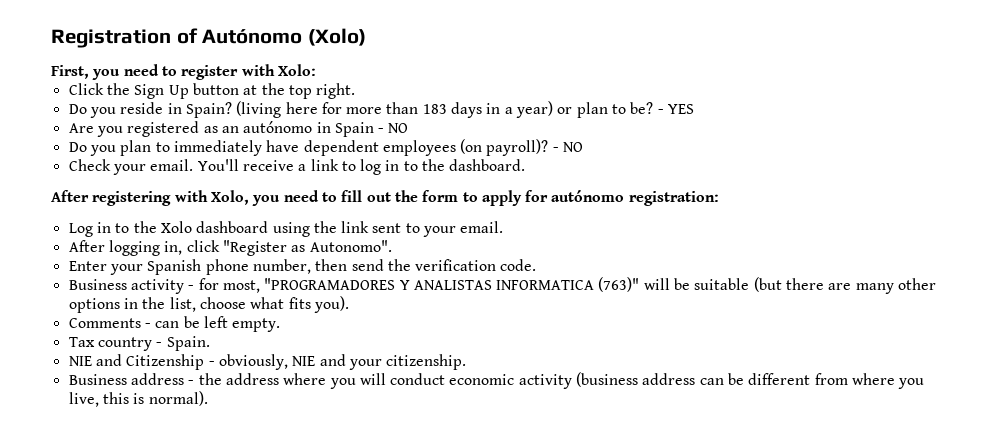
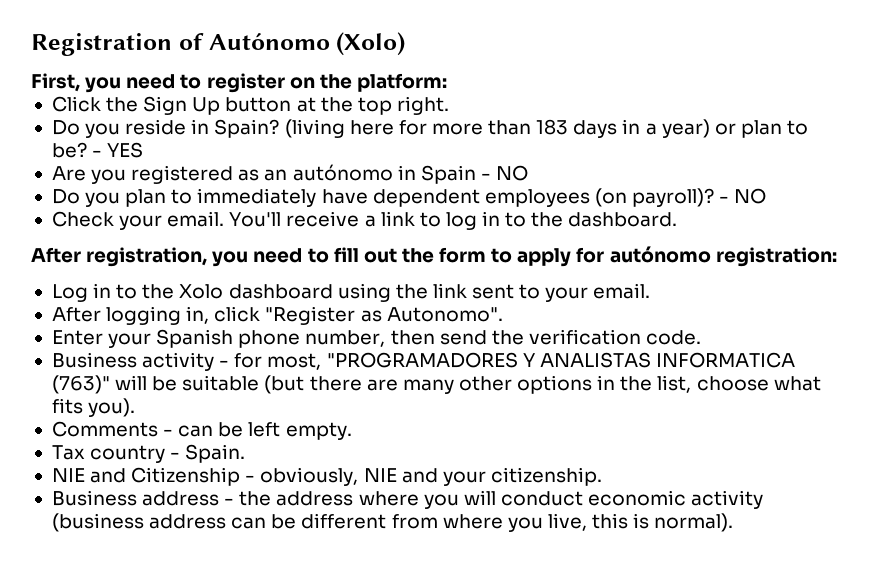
- First, you need to register with Xolo:
+ First, you need to register on the platform:
- After registering with Xolo, you need to fill out the form to apply for autónomo registration:
+ After registration, you need to fill out the form to apply for autónomo registration:

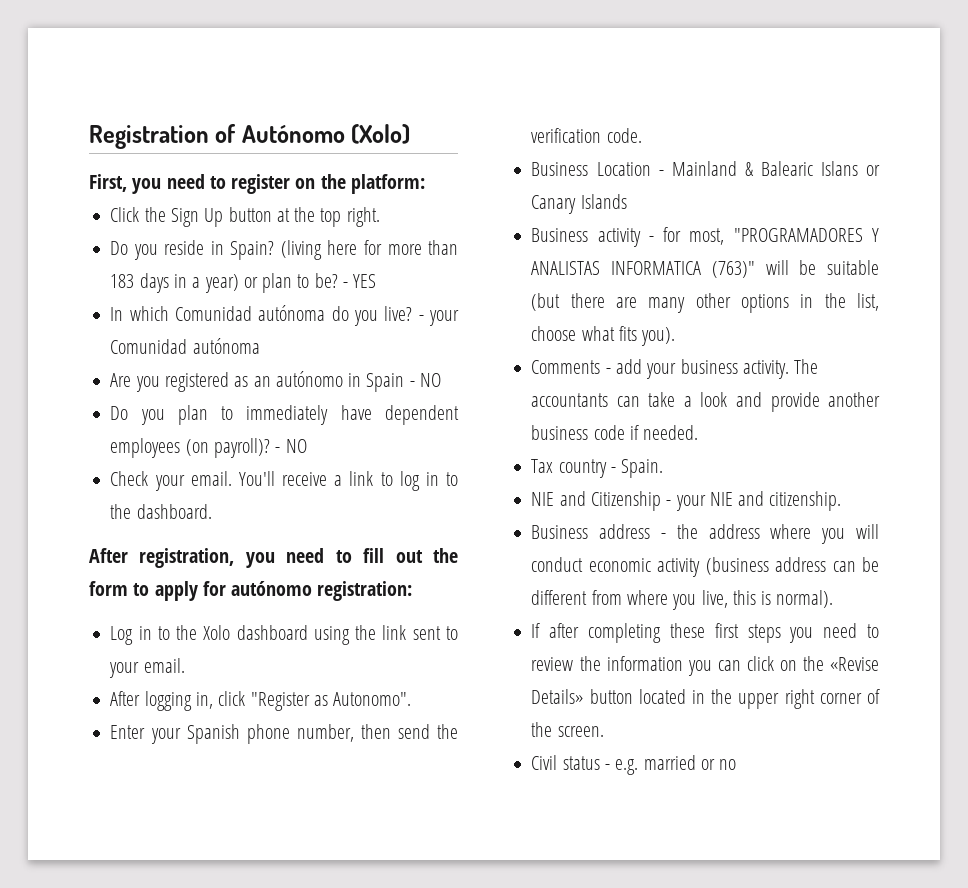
+ In which Comunidad autónoma do you live? - your Comunidad autónoma
+ Business Location - Mainland & Balearic Islans or Canary Islands
- Comments - can be left empty.
+ Comments - add your business activity. The accountants can take a look and provide another business code if needed.
- NIE and Citizenship - obviously, NIE and your citizenship.
+ NIE and Citizenship - your NIE and citizenship.
+ If after completing these first steps you need to review the information you can click on the «Revise Details» button located in the upper right corner of the screen.
+ Civil status - e.g. married or no

